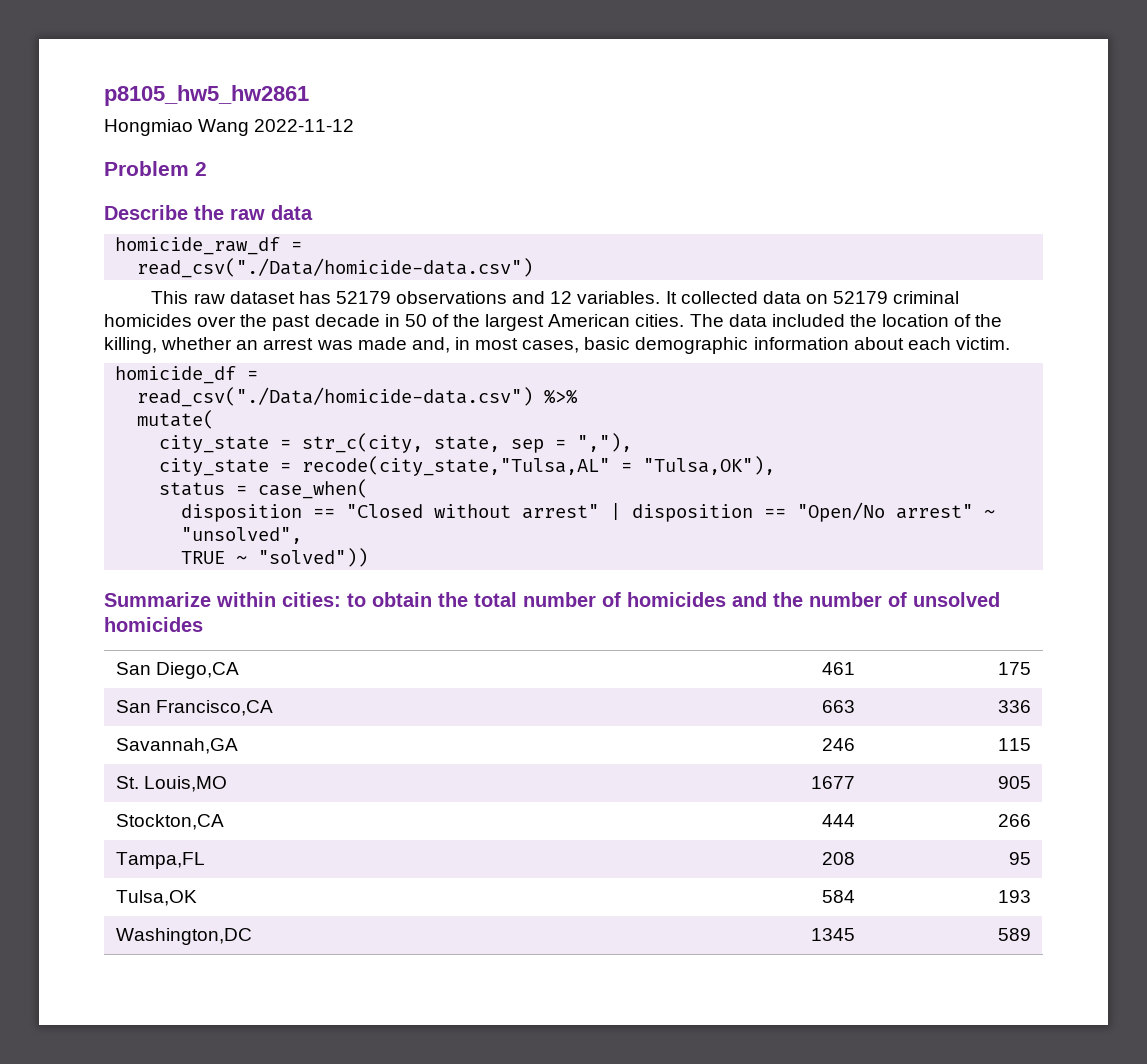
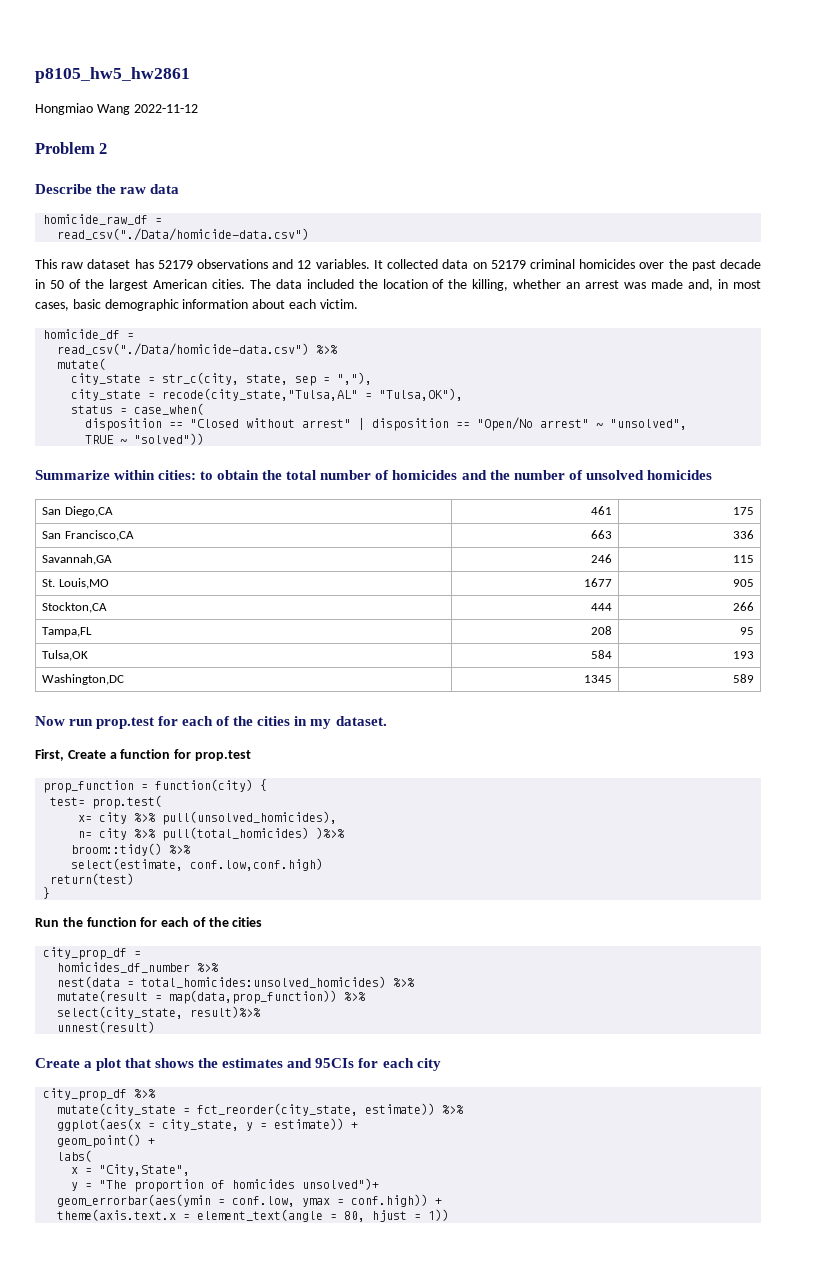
+ Now run prop.test for each of the cities in my dataset.
+ First, Create a function for prop.test
+ prop_function = function(city) {
+ test= prop.test(
+ x= city %>% pull(unsolved_homicides),
+ n= city %>% pull(total_homicides) )%>%
+ broom::tidy() %>%
+ select(estimate, conf.low,conf.high)
+ return(test)
+ }
+ Run the function for each of the cities
+ city_prop_df =
+ homicides_df_number %>%
+ nest(data = total_homicides:unsolved_homicides) %>%
+ mutate(result = map(data,prop_function)) %>%
+ select(city_state, result)%>%
+ unnest(result)
+ Create a plot that shows the estimates and 95CIs for each city
+ city_prop_df %>%
+ mutate(city_state = fct_reorder(city_state, estimate)) %>%
+ ggplot(aes(x = city_state, y = estimate)) +
+ geom_point() +
+ labs(
+ x = "City,State",
+ y = "The proportion of homicides unsolved")+
+ geom_errorbar(aes(ymin = conf.low, ymax = conf.high)) +
+ theme(axis.text.x = element_text(angle = 80, hjust = 1))

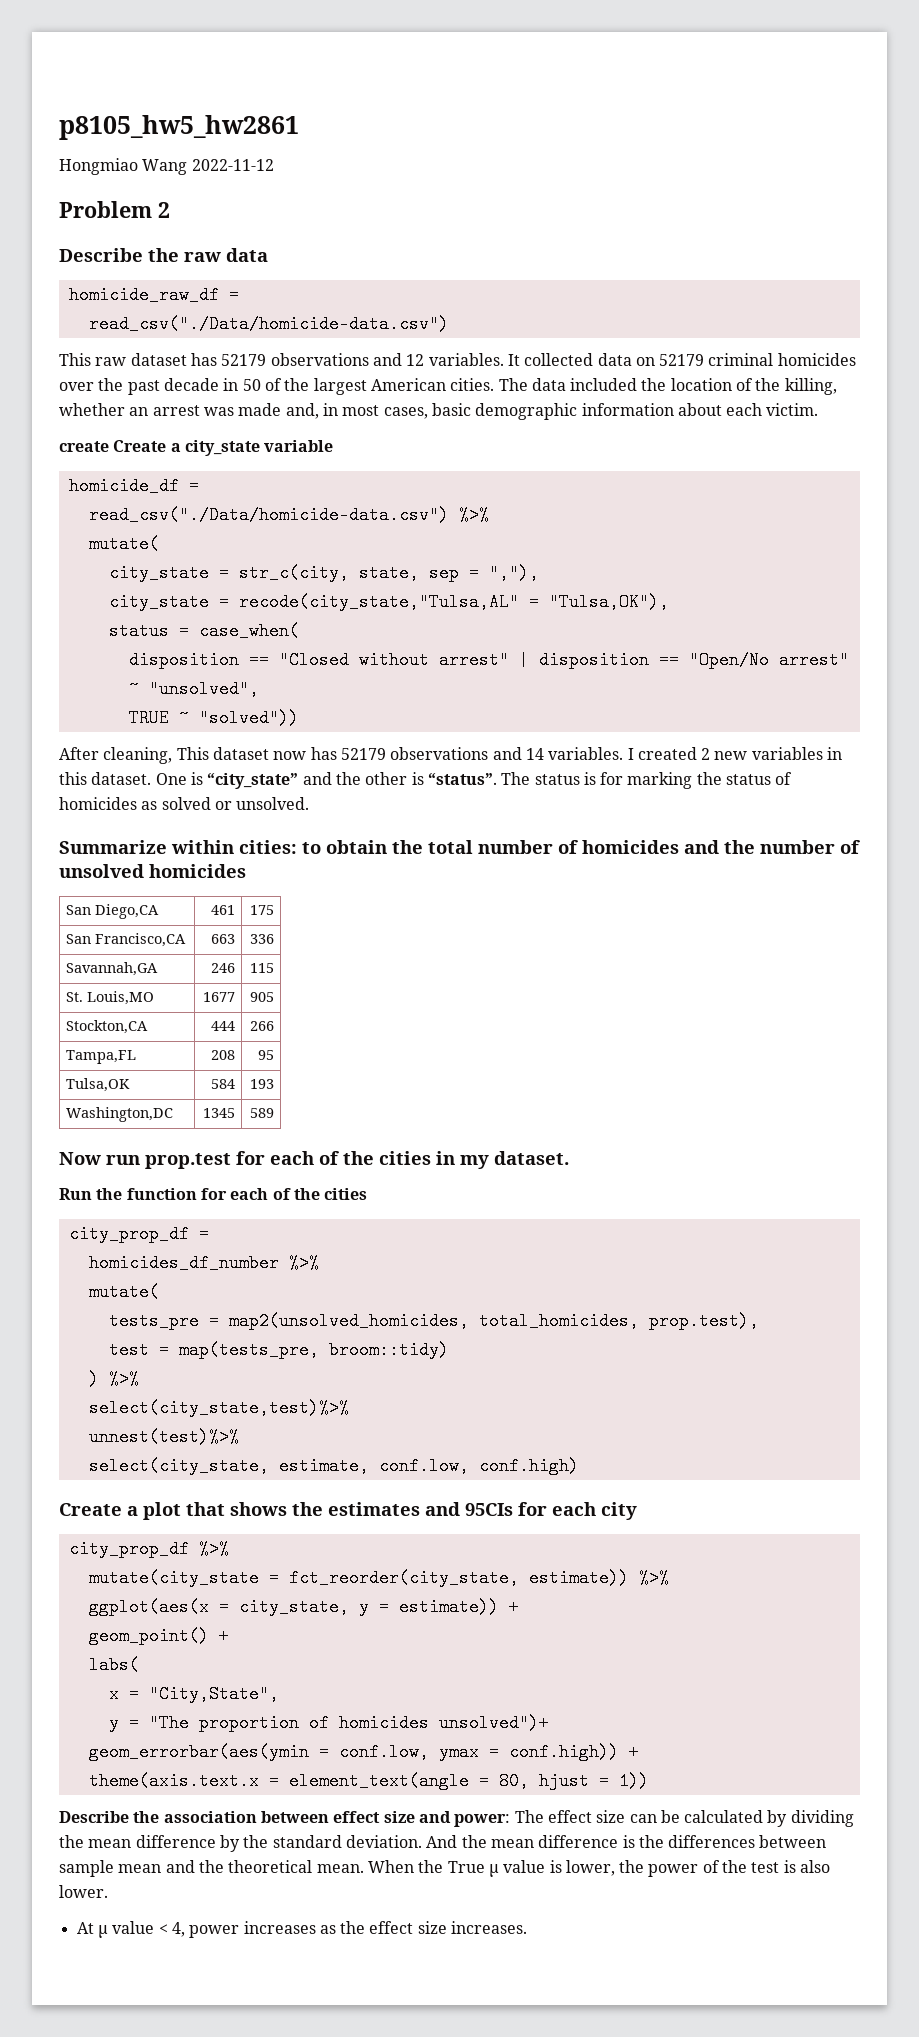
+ create Create a city_state variable
+ After cleaning, This dataset now has 52179 observations and 14 variables. I created 2 new variables in this dataset. One is “city_state” and the other is “status”. The status is for marking the status of homicides as solved or unsolved.
- First, Create a function for prop.test
- prop_function = function(city) {
- test= prop.test(
- x= city %>% pull(unsolved_homicides),
- n= city %>% pull(total_homicides) )%>%
- broom::tidy() %>%
- select(estimate, conf.low,conf.high)
- return(test)
- }
  homicides_df_number %>%
- nest(data = total_homicides:unsolved_homicides) %>%
- mutate(result = map(data,prop_function)) %>%
- select(city_state, result)%>%
- unnest(result)
+ mutate(
+ tests_pre = map2(unsolved_homicides, total_homicides, prop.test),
+ test = map(tests_pre, broom::tidy)
+ ) %>%
+ select(city_state,test)%>%
+ unnest(test)%>%
+ select(city_state, estimate, conf.low, conf.high)
+ Describe the association between effect size and power: The effect size can be calculated by dividing the mean difference by the standard deviation. And the mean difference is the differences between sample mean and the theoretical mean. When the True μ value is lower, the power of the test is also lower.
+ At μ value < 4, power increases as the effect size increases.

